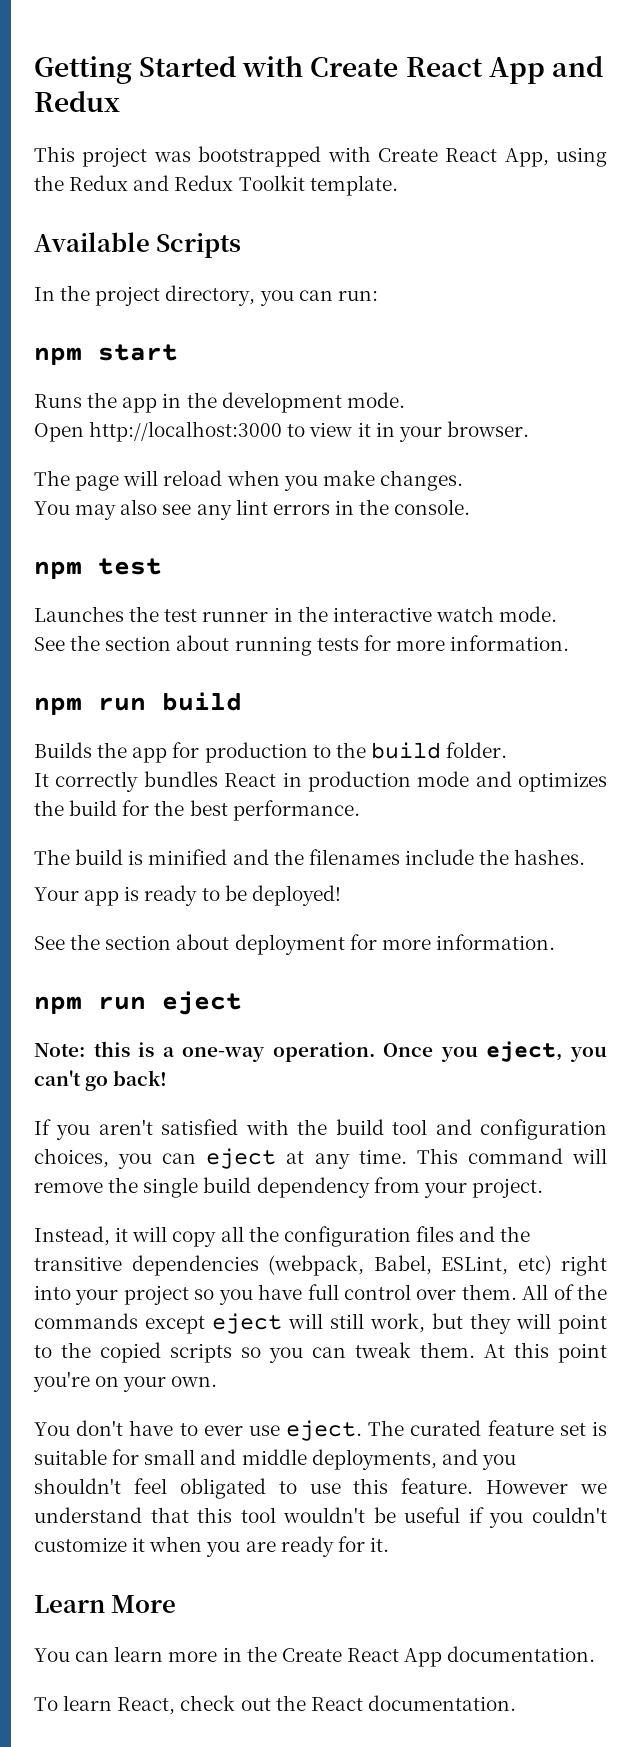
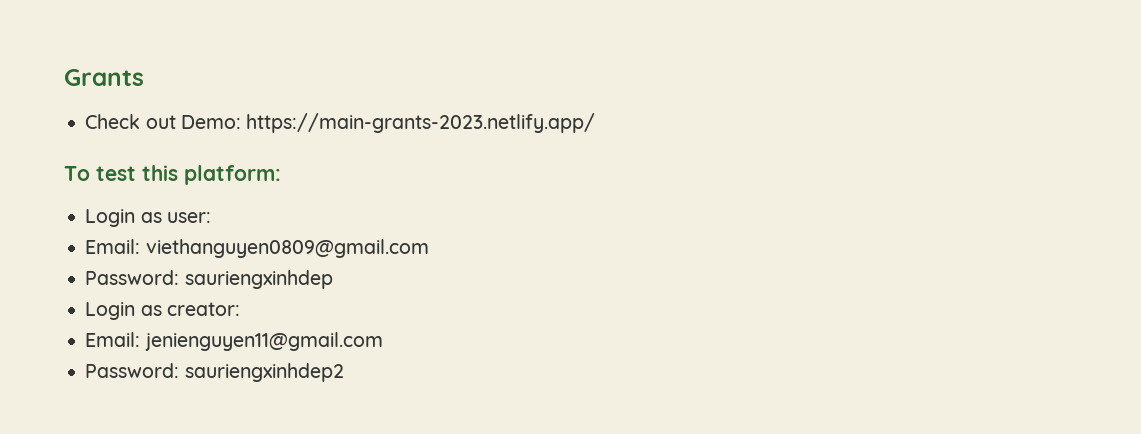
- Getting Started with Create React App and Redux
- This project was bootstrapped with Create React App, using the Redux and Redux Toolkit template.
- Available Scripts
- In the project directory, you can run:
- npm start
- Runs the app in the development mode.
- Open http://localhost:3000 to view it in your browser.
- The page will reload when you make changes.
- You may also see any lint errors in the console.
- npm test
- Launches the test runner in the interactive watch mode.
- See the section about running tests for more information.
- npm run build
- Builds the app for production to the build folder.
- It correctly bundles React in production mode and optimizes the build for the best performance.
- The build is minified and the filenames include the hashes.
- Your app is ready to be deployed!
- See the section about deployment for more information.
- npm run eject
- Note: this is a one-way operation. Once you eject, you can't go back!
- If you aren't satisfied with the build tool and configuration choices, you can eject at any time. This command will remove the single build dependency from your project.
- Instead, it will copy all the configuration files and the transitive dependencies (webpack, Babel, ESLint, etc) right into your project so you have full control over them. All of the commands except eject will still work, but they will point to the copied scripts so you can tweak them. At this point you're on your own.
- You don't have to ever use eject. The curated feature set is suitable for small and middle deployments, and you shouldn't feel obligated to use this feature. However we understand that this tool wouldn't be useful if you couldn't customize it when you are ready for it.
- Learn More
- You can learn more in the Create React App documentation.
- To learn React, check out the React documentation.
+ Grants
+ Check out Demo: https://main-grants-2023.netlify.app/
+ To test this platform:
+ Login as user:
+ Email: viethanguyen0809@gmail.com
+ Password: sauriengxinhdep
+ Login as creator:
+ Email: jenienguyen11@gmail.com
+ Password: sauriengxinhdep2

